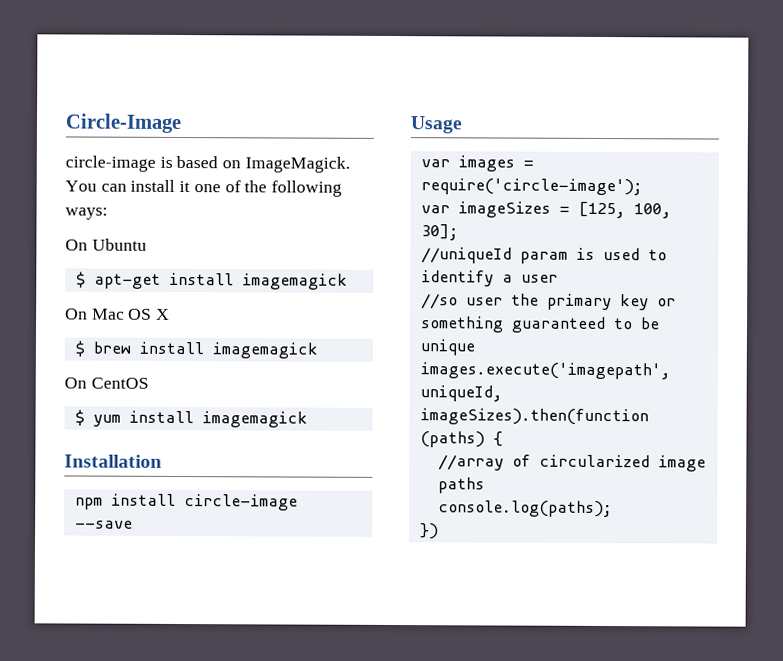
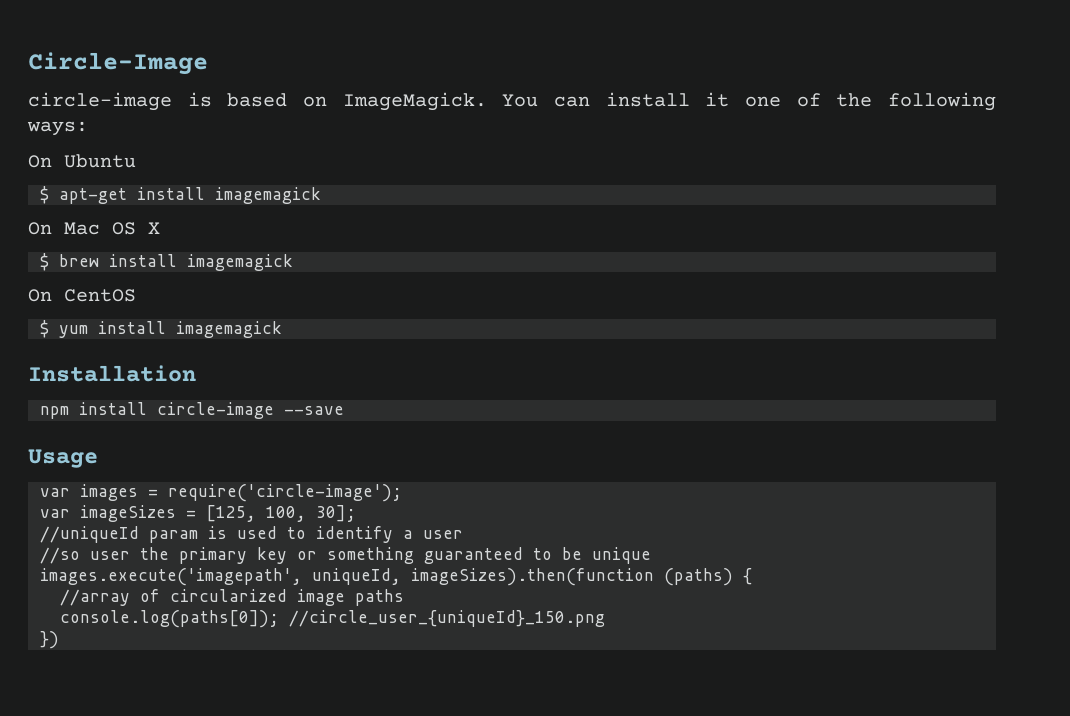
- console.log(paths);
+ console.log(paths[0]); //circle_user_{uniqueId}_150.png

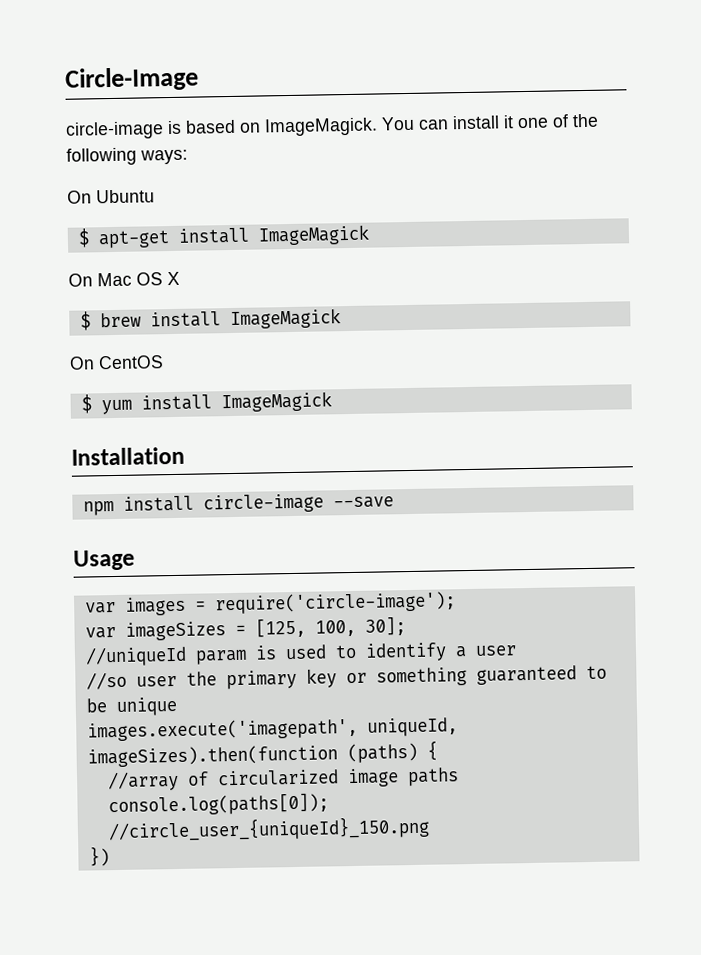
- $ apt-get install imagemagick
+ $ apt-get install ImageMagick
- $ brew install imagemagick
+ $ brew install ImageMagick
- $ yum install imagemagick
+ $ yum install ImageMagick

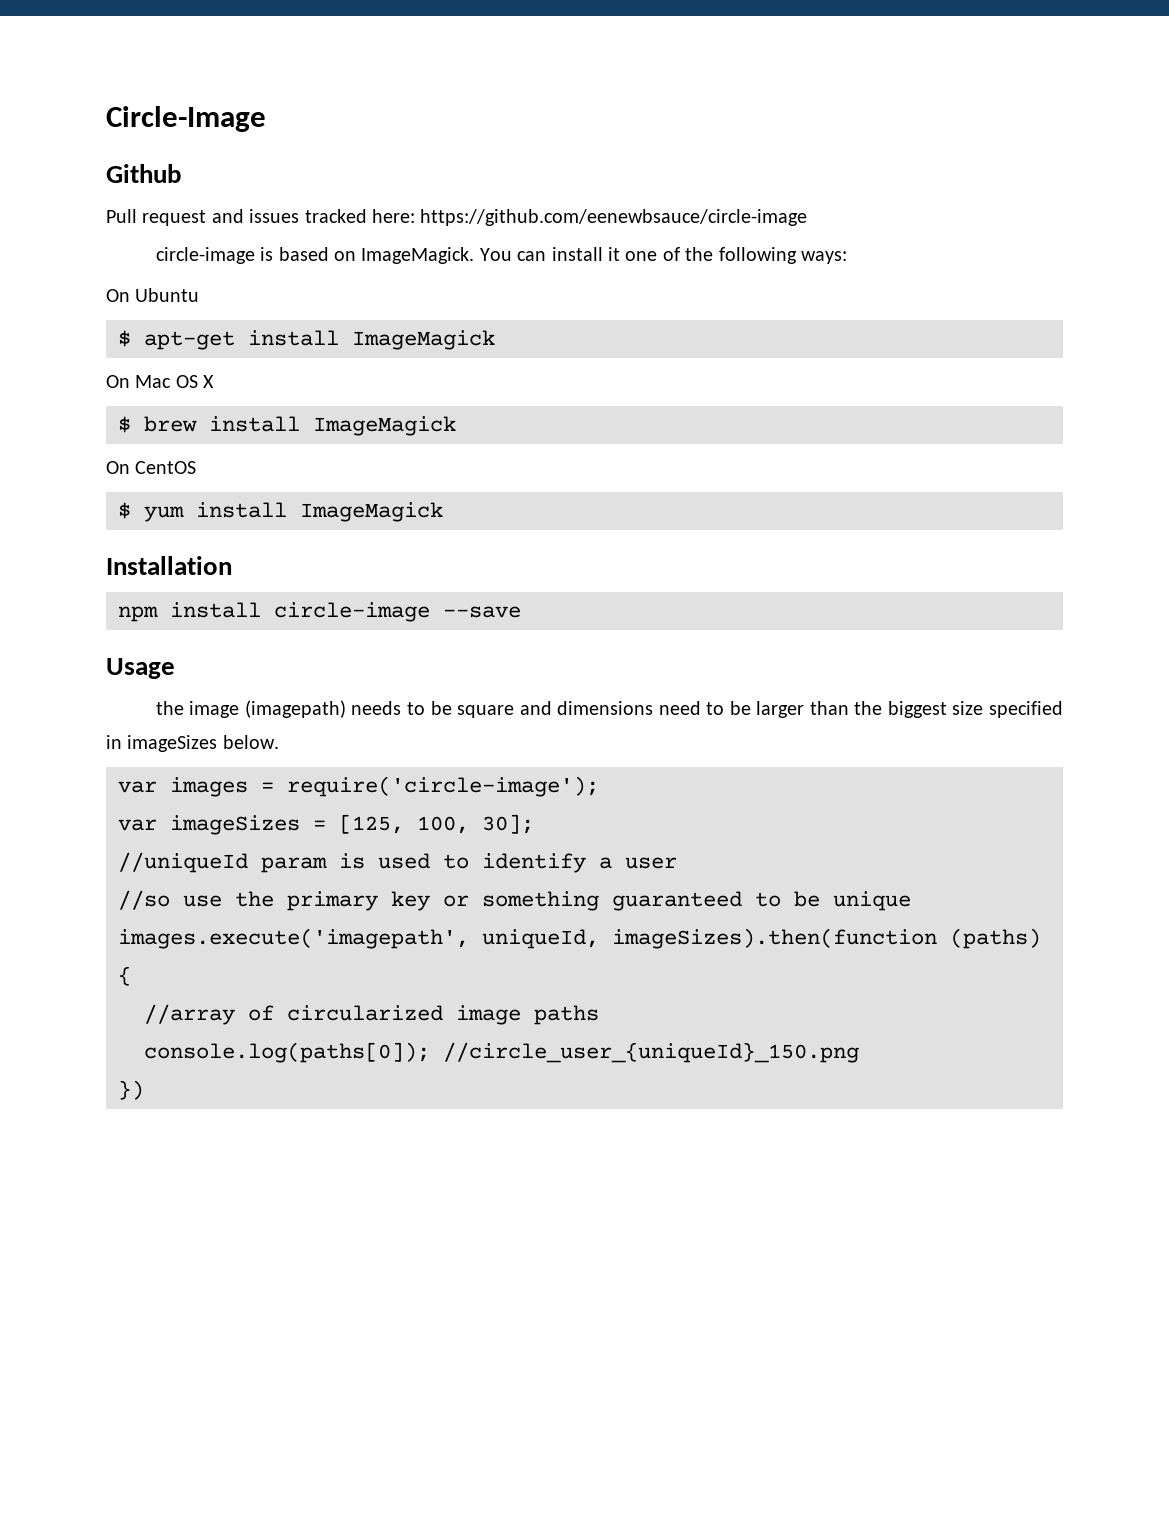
+ Github
+ Pull request and issues tracked here: https://github.com/eenewbsauce/circle-image
+ the image (imagepath) needs to be square and dimensions need to be larger than the biggest size specified in imageSizes below.
- //so user the primary key or something guaranteed to be unique
+ //so use the primary key or something guaranteed to be unique

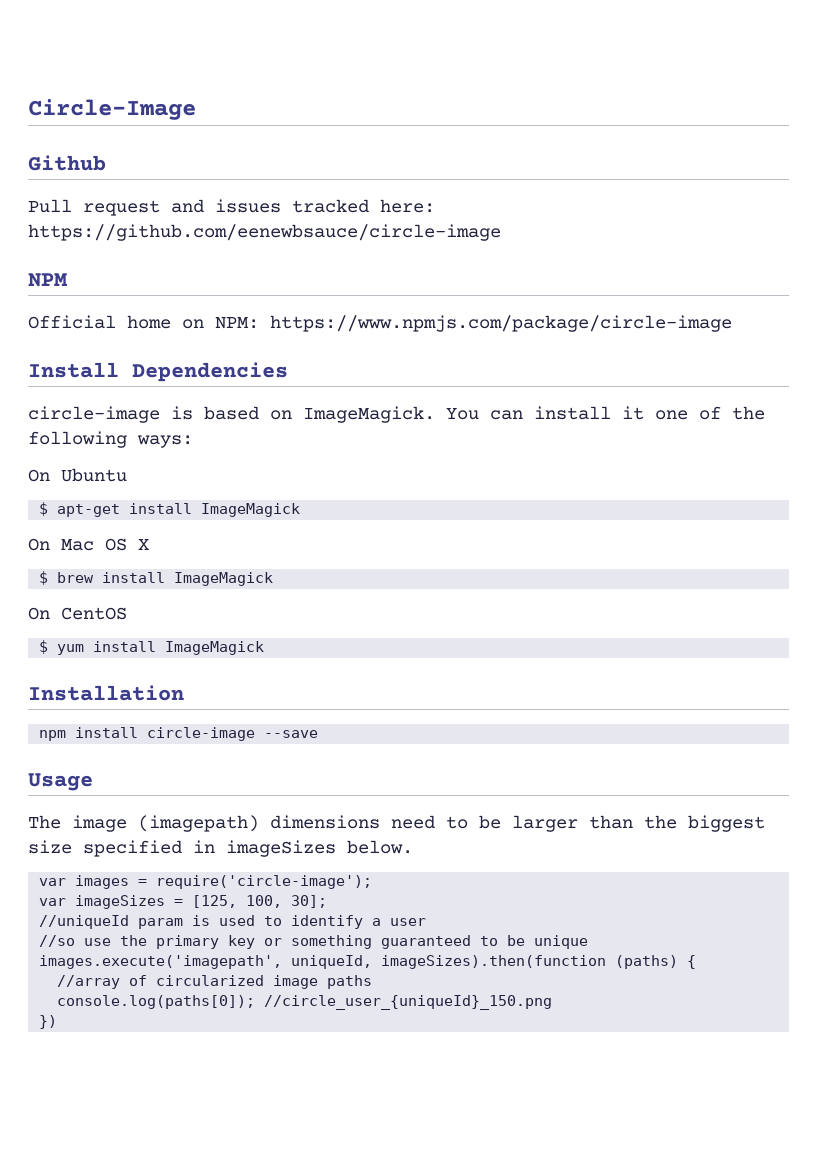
+ NPM
+ Official home on NPM: https://www.npmjs.com/package/circle-image
+ Install Dependencies
- the image (imagepath) needs to be square and dimensions need to be larger than the biggest size specified in imageSizes below.
+ The image (imagepath) dimensions need to be larger than the biggest size specified in imageSizes below.

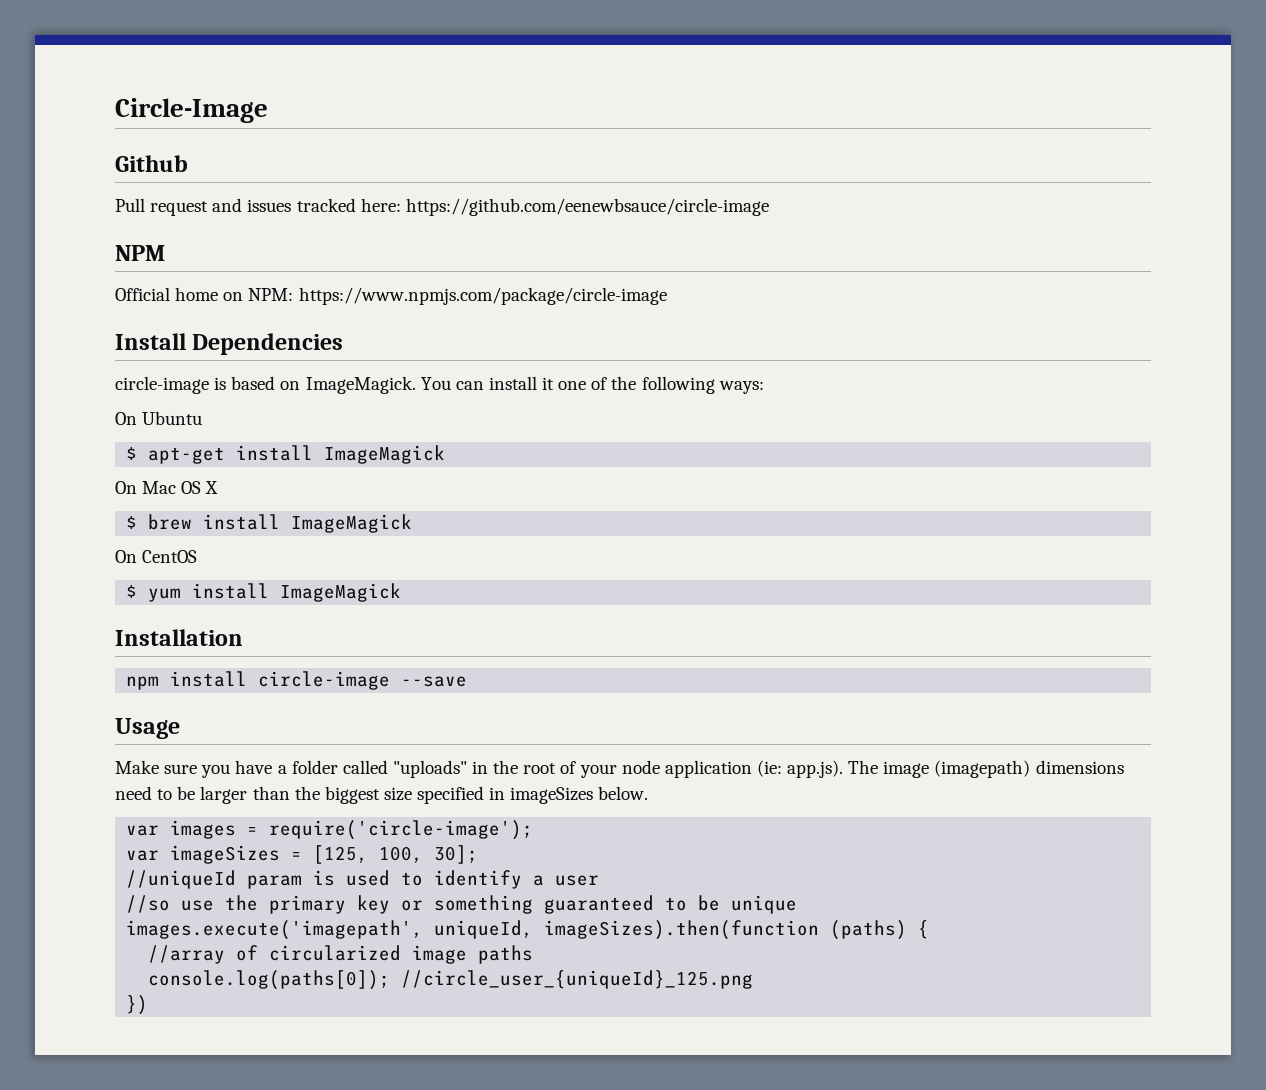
- The image (imagepath) dimensions need to be larger than the biggest size specified in imageSizes below.
+ Make sure you have a folder called "uploads" in the root of your node application (ie: app.js). The image (imagepath) dimensions need to be larger than the biggest size specified in imageSizes below.
- console.log(paths[0]); //circle_user_{uniqueId}_150.png
+ console.log(paths[0]); //circle_user_{uniqueId}_125.png

